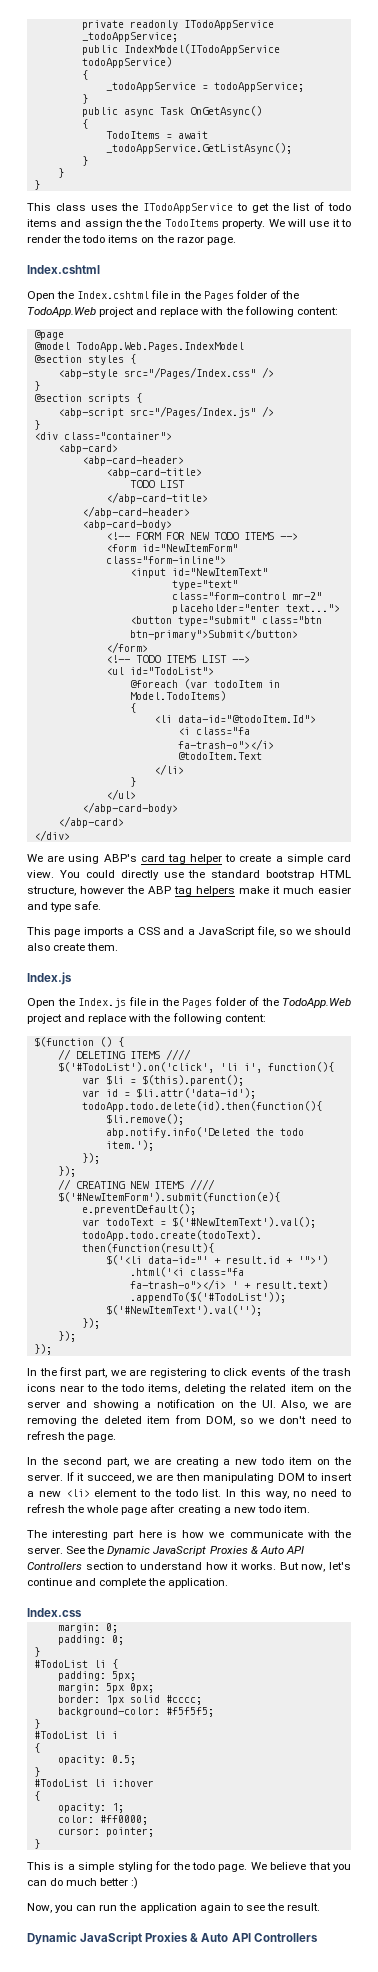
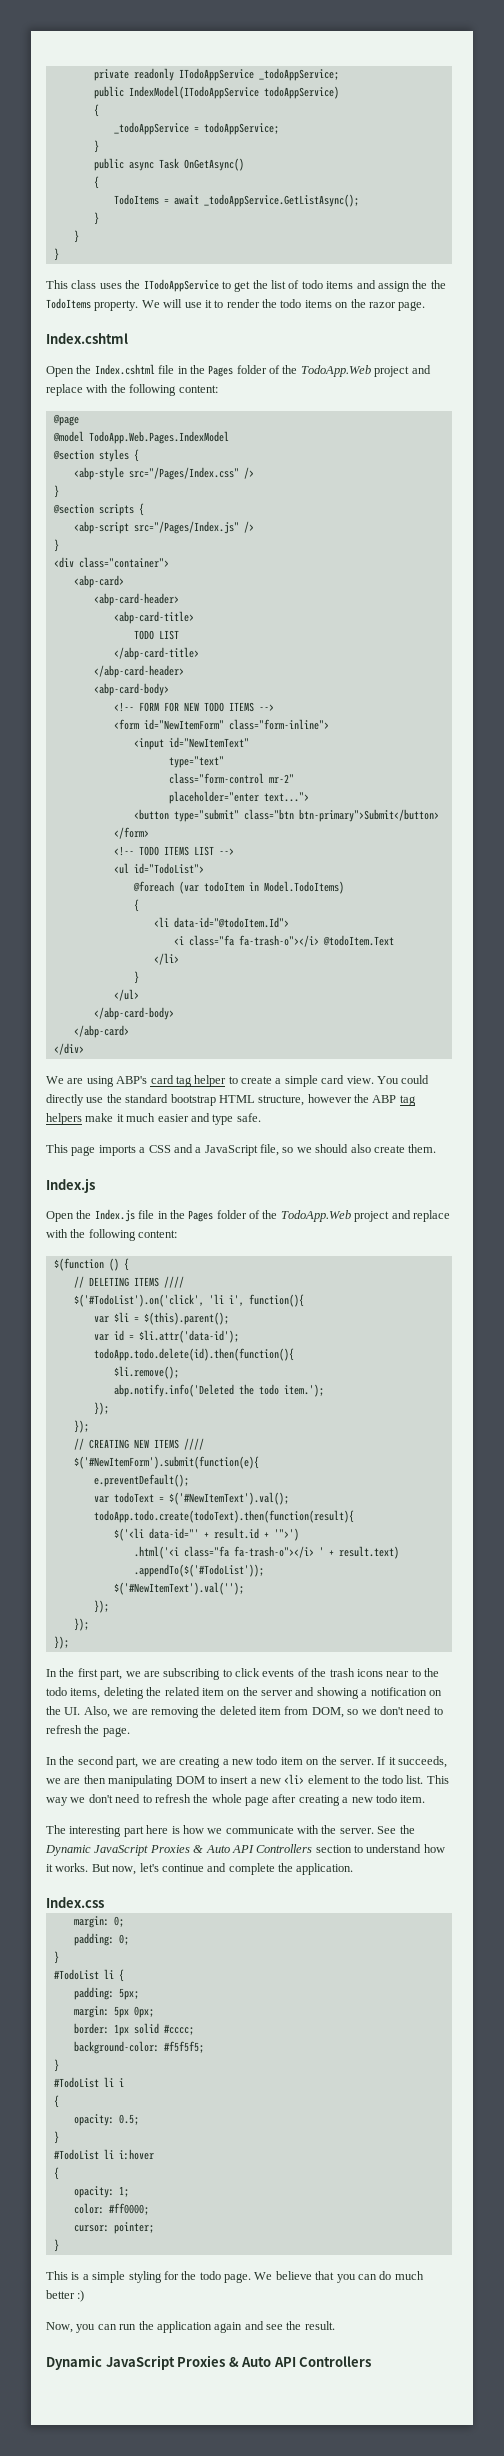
- In the first part, we are registering to click events of the trash icons near to the todo items, deleting the related item on the server and showing a notification on the UI. Also, we are removing the deleted item from DOM, so we don't need to refresh the page.
+ In the first part, we are subscribing to click events of the trash icons near to the todo items, deleting the related item on the server and showing a notification on the UI. Also, we are removing the deleted item from DOM, so we don't need to refresh the page.
- If it succeed, we are then manipulating DOM to insert a new <li> element to the todo list.
+ If it succeeds, we are then manipulating DOM to insert a new <li> element to the todo list.
- In this way, no need to refresh the whole page after creating a new todo item.
+ This way we don't need to refresh the whole page after creating a new todo item.
- Now, you can run the application again to see the result.
+ Now, you can run the application again and see the result.

